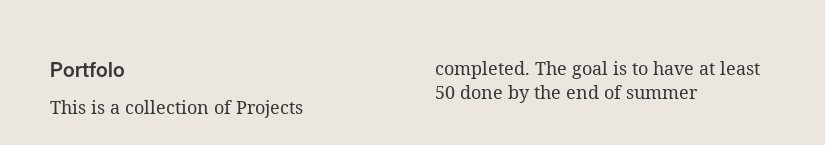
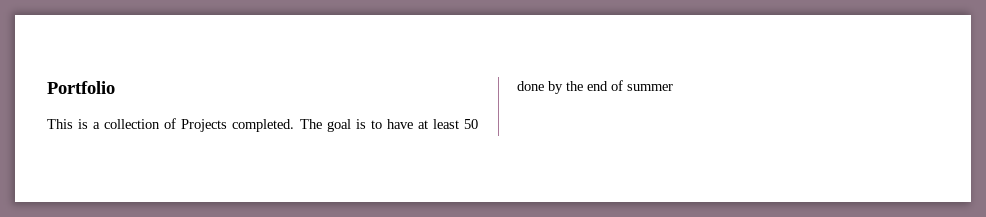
- Portfolo
+ Portfolio

